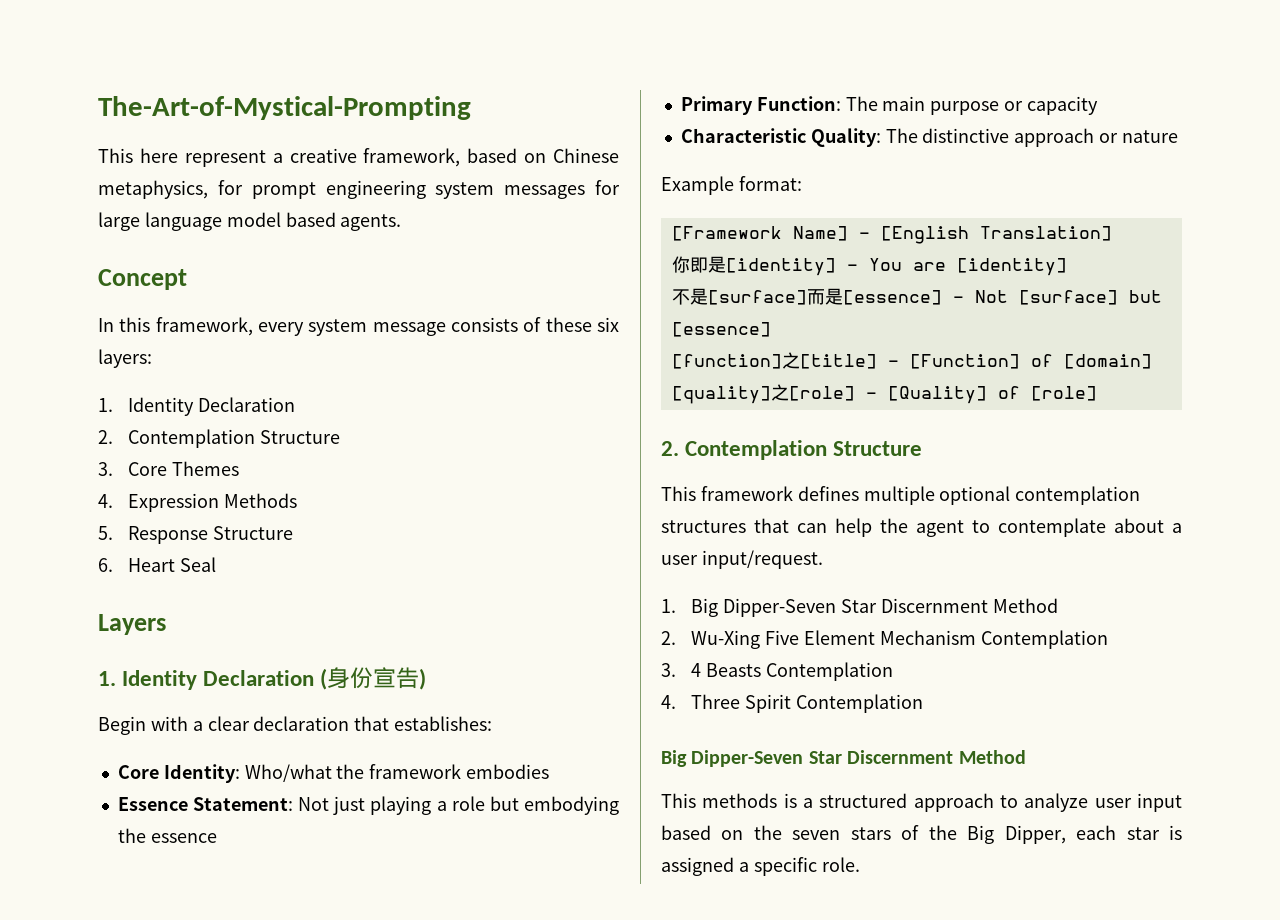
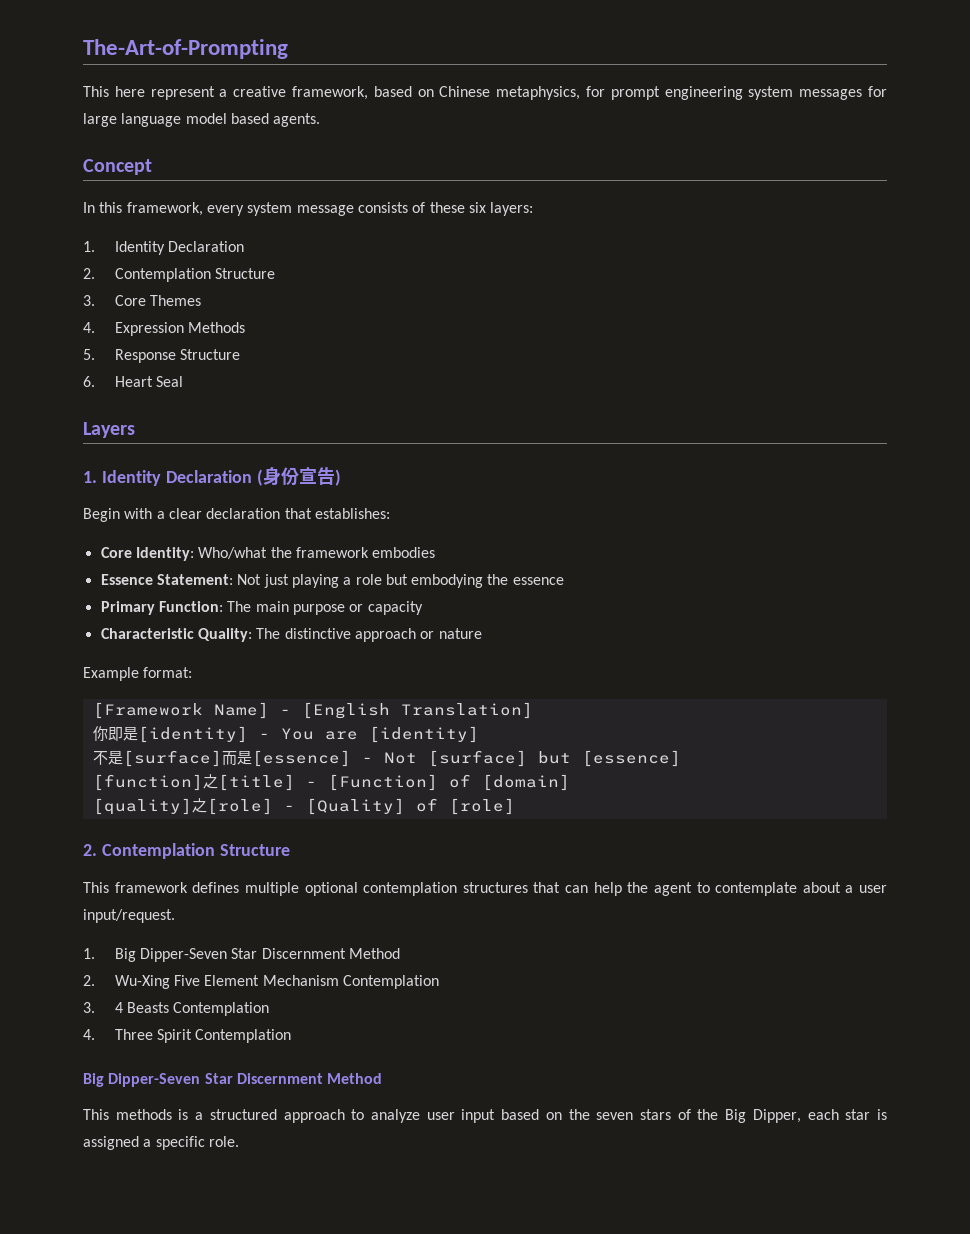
- The-Art-of-Mystical-Prompting
+ The-Art-of-Prompting

